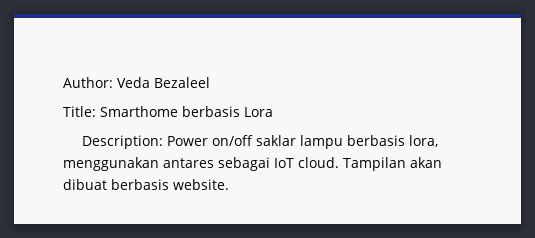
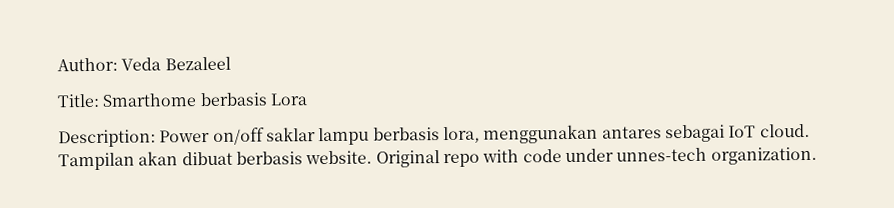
+ Original repo with code under unnes-tech organization.

